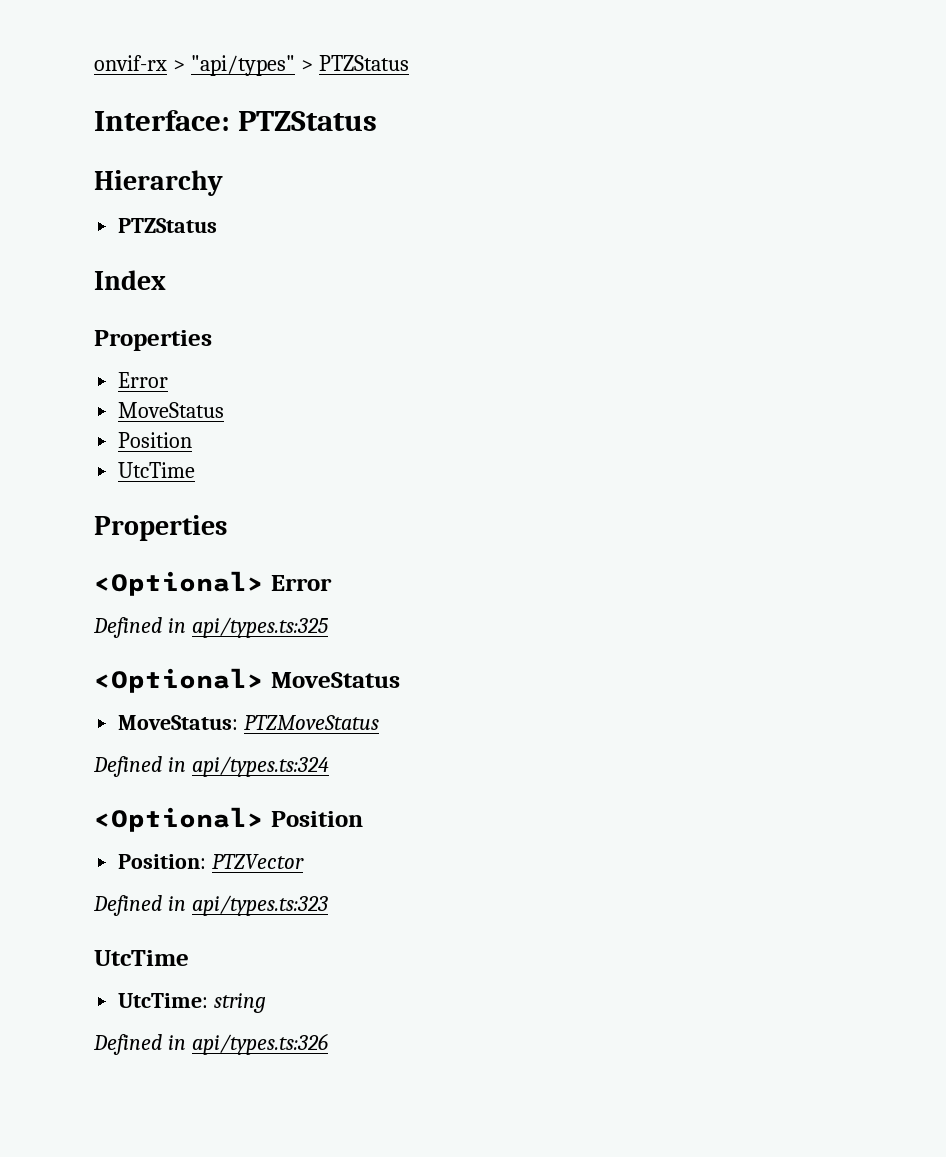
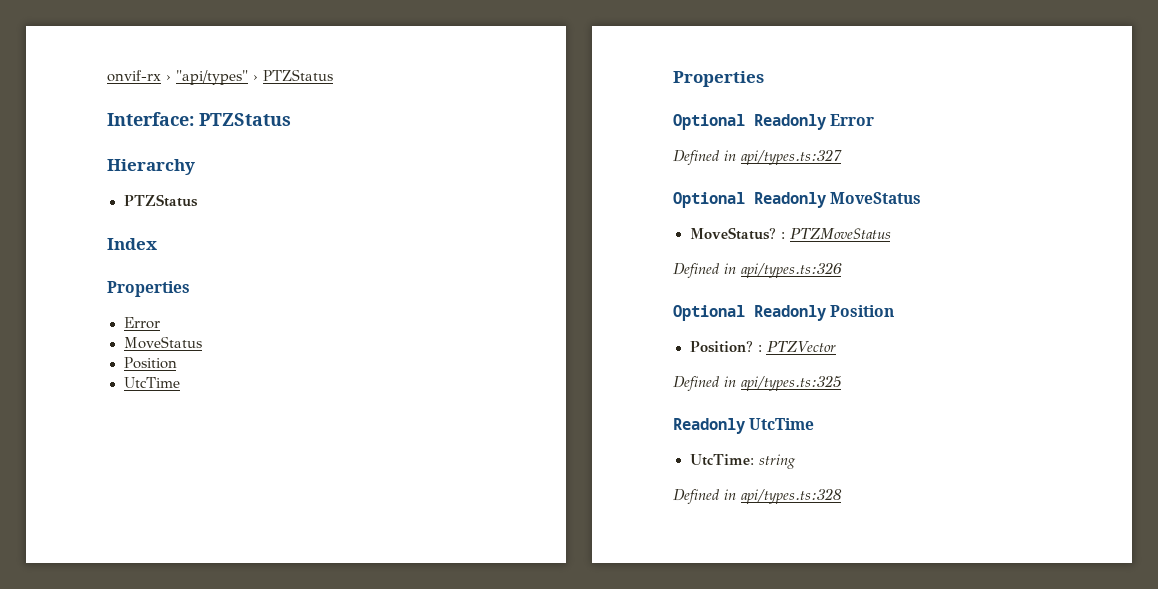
- onvif-rx > "api/types" > PTZStatus
+ onvif-rx › "api/types" › PTZStatus
- <Optional> Error
+ Optional Readonly Error
+ Defined in api/types.ts:327
+ Optional Readonly MoveStatus
+ MoveStatus? : PTZMoveStatus
+ Defined in api/types.ts:326
+ Optional Readonly Position
+ Position? : PTZVector
  Defined in api/types.ts:325
- <Optional> MoveStatus
- MoveStatus: PTZMoveStatus
- Defined in api/types.ts:324
- <Optional> Position
- Position: PTZVector
- Defined in api/types.ts:323
- UtcTime
+ Readonly UtcTime
- Defined in api/types.ts:326
+ Defined in api/types.ts:328

